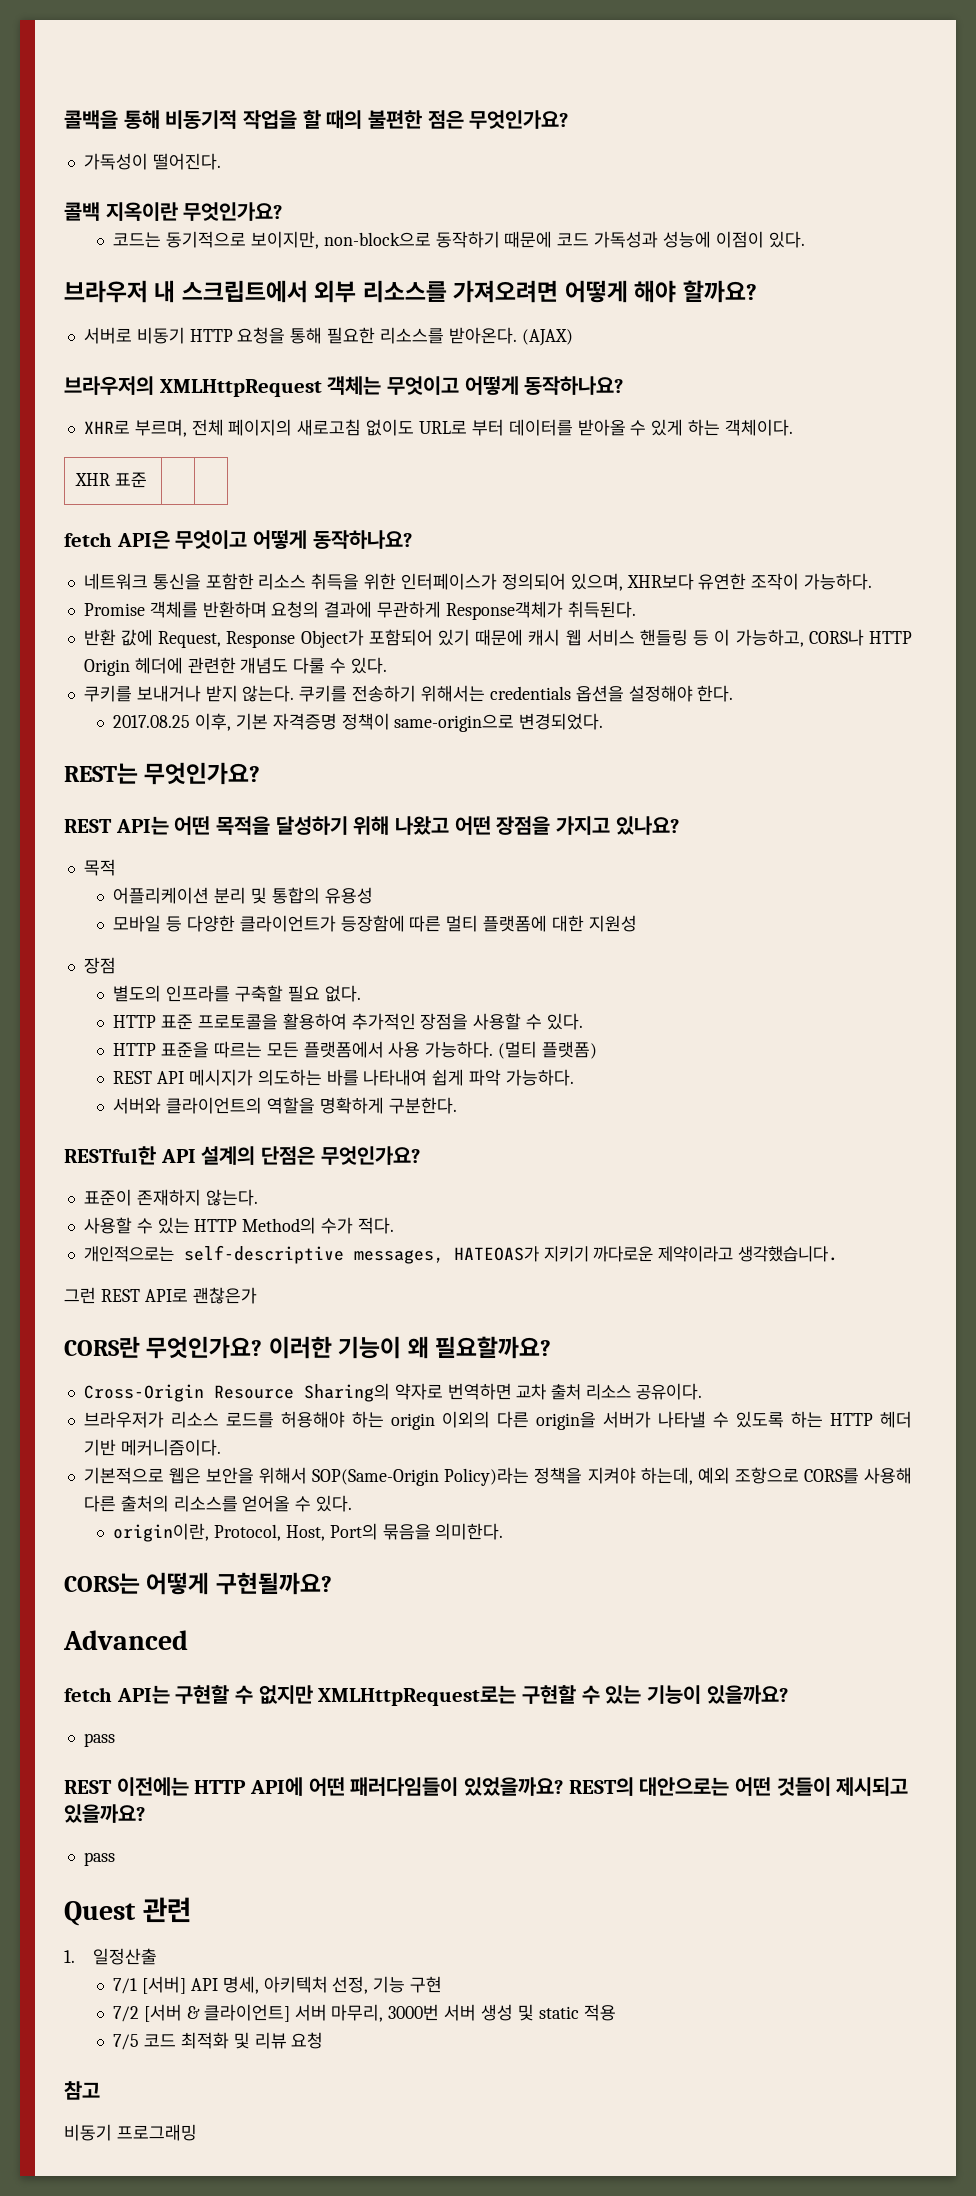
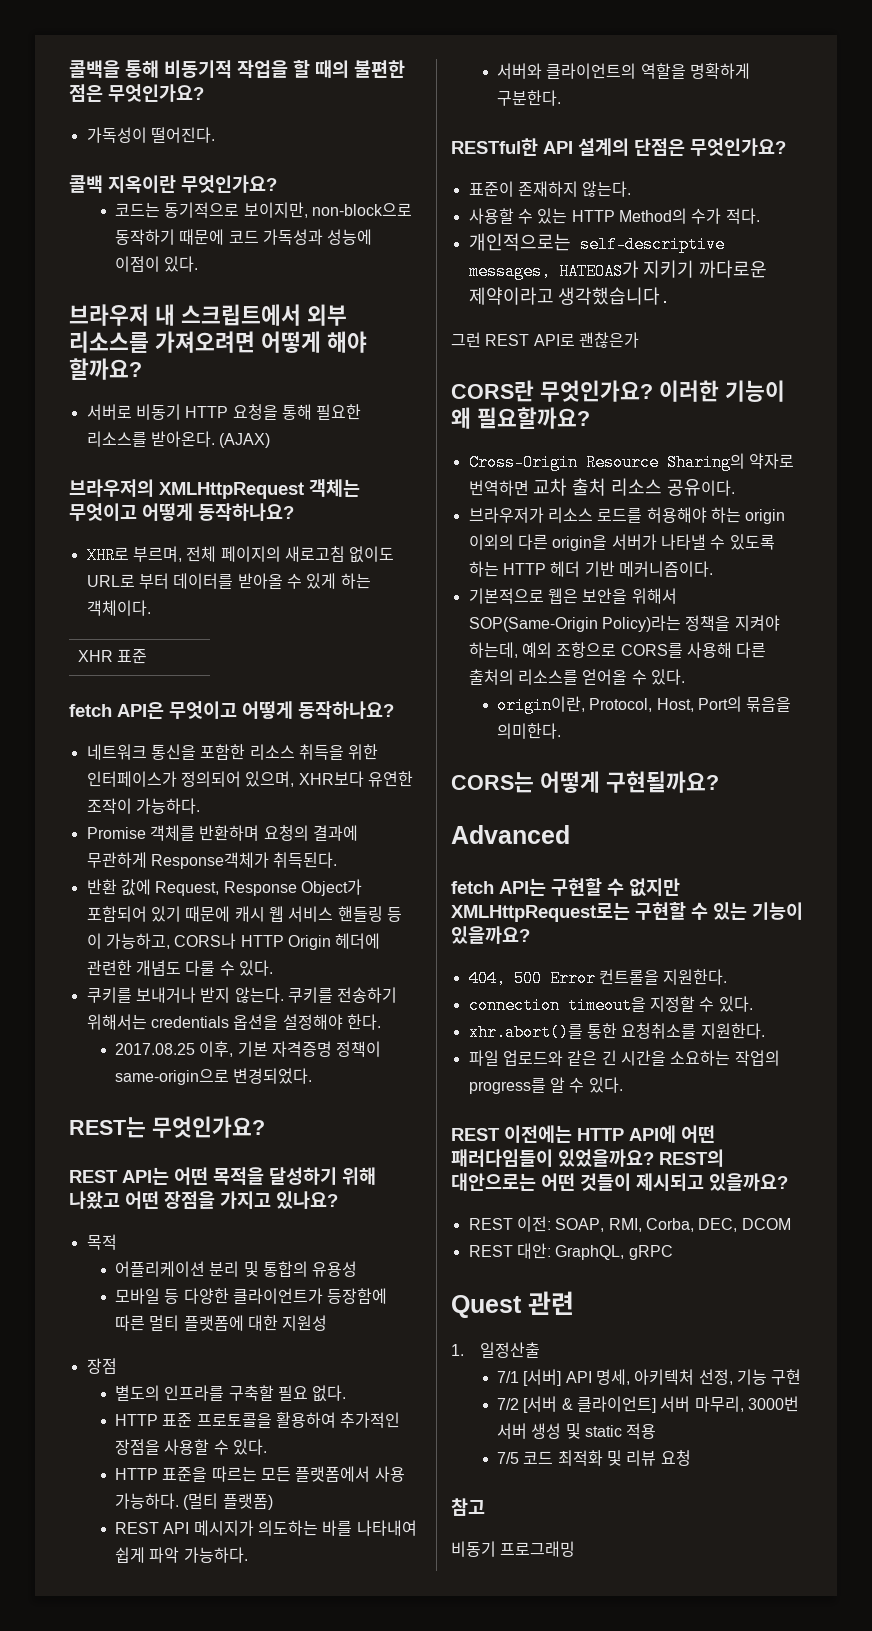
  fetch API는 구현할 수 없지만 XMLHttpRequest로는 구현할 수 있는 기능이 있을까요?
- pass
+ 404, 500 Error 컨트롤을 지원한다.
+ connection timeout을 지정할 수 있다.
+ xhr.abort()를 통한 요청취소를 지원한다.
+ 파일 업로드와 같은 긴 시간을 소요하는 작업의 progress를 알 수 있다.
  REST의 대안으로는 어떤 것들이 제시되고 있을까요?
- pass
+ REST 이전: SOAP, RMI, Corba, DEC, DCOM
+ REST 대안: GraphQL, gRPC

